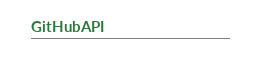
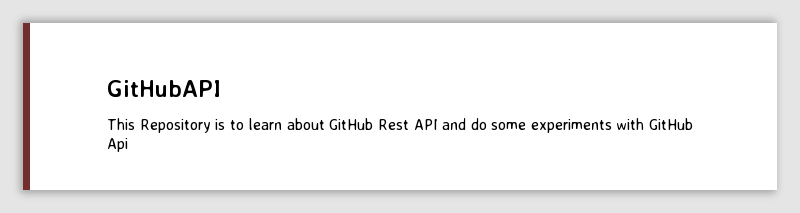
+ This Repository is to learn about GitHub Rest API and do some experiments with GitHub Api

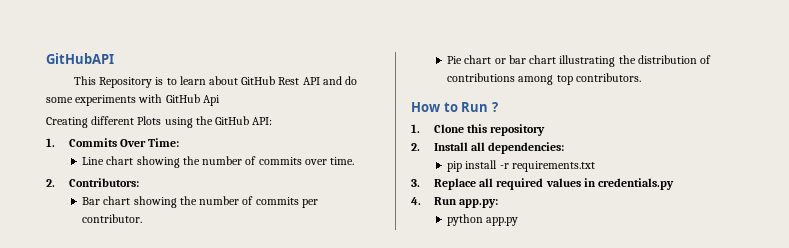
+ Creating different Plots using the GitHub API:
+ 1. Commits Over Time:
+ Line chart showing the number of commits over time.
+ 2. Contributors:
+ Bar chart showing the number of commits per contributor.
+ Pie chart or bar chart illustrating the distribution of contributions among top contributors.
+ How to Run ?
+ 1. Clone this repository
+ 2. Install all dependencies:
+ pip install -r requirements.txt
+ 3. Replace all required values in credentials.py
+ 4. Run app.py:
+ python app.py

